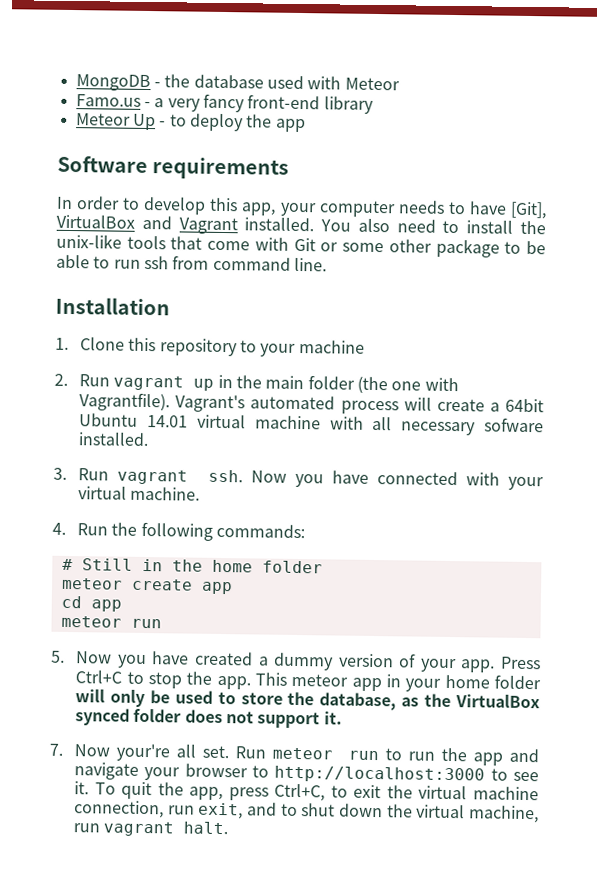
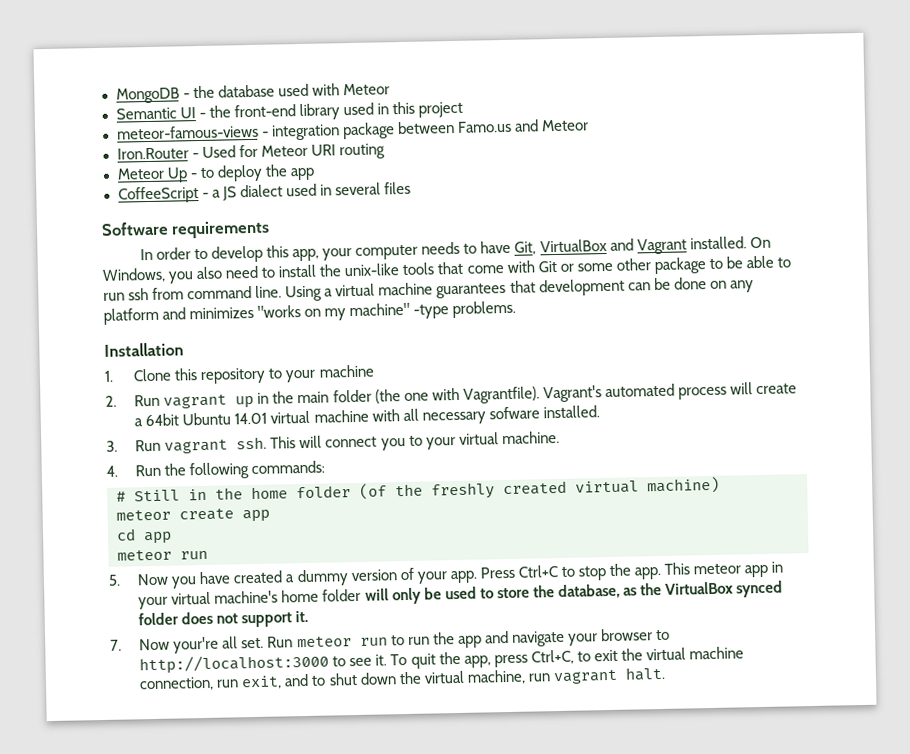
- Famo.us - a very fancy front-end library
+ Semantic UI - the front-end library used in this project
+ meteor-famous-views - integration package between Famo.us and Meteor
+ Iron.Router - Used for Meteor URI routing
+ CoffeeScript - a JS dialect used in several files
- In order to develop this app, your computer needs to have [Git], VirtualBox and Vagrant installed.
+ In order to develop this app, your computer needs to have Git, VirtualBox and Vagrant installed.
- You also need to install the unix-like tools that come with Git or some other package to be able to run ssh from command line.
+ On Windows, you also need to install the unix-like tools that come with Git or some other package to be able to run ssh from command line. Using a virtual machine guarantees that development can be done on any platform and minimizes "works on my machine" -type problems.
- Now you have connected with your virtual machine.
+ This will connect you to your virtual machine.
- # Still in the home folder
+ # Still in the home folder (of the freshly created virtual machine)
- This meteor app in your home folder will only be used to store the database, as the VirtualBox synced folder does not support it.
+ This meteor app in your virtual machine's home folder will only be used to store the database, as the VirtualBox synced folder does not support it.

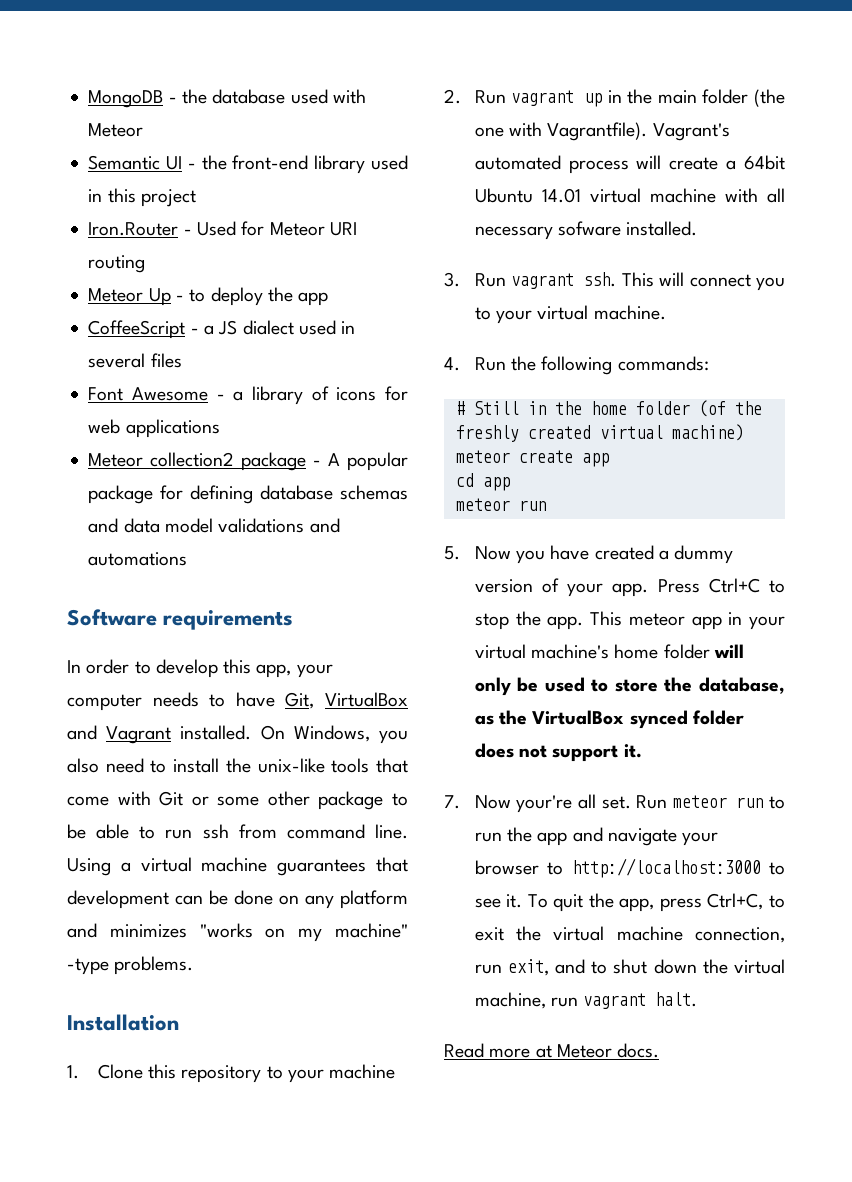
- meteor-famous-views - integration package between Famo.us and Meteor
+ Font Awesome - a library of icons for web applications
+ Meteor collection2 package - A popular package for defining database schemas and data model validations and automations
+ Read more at Meteor docs.

